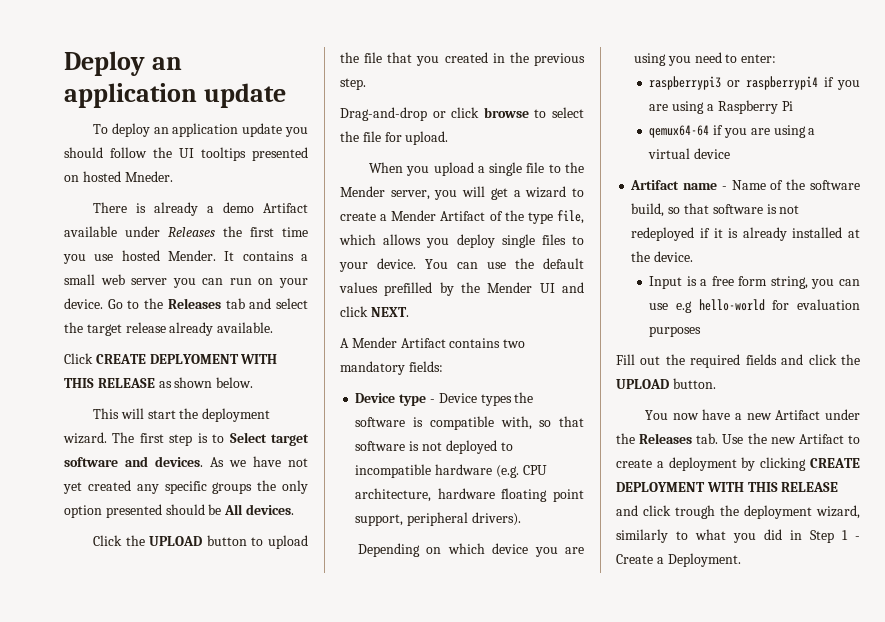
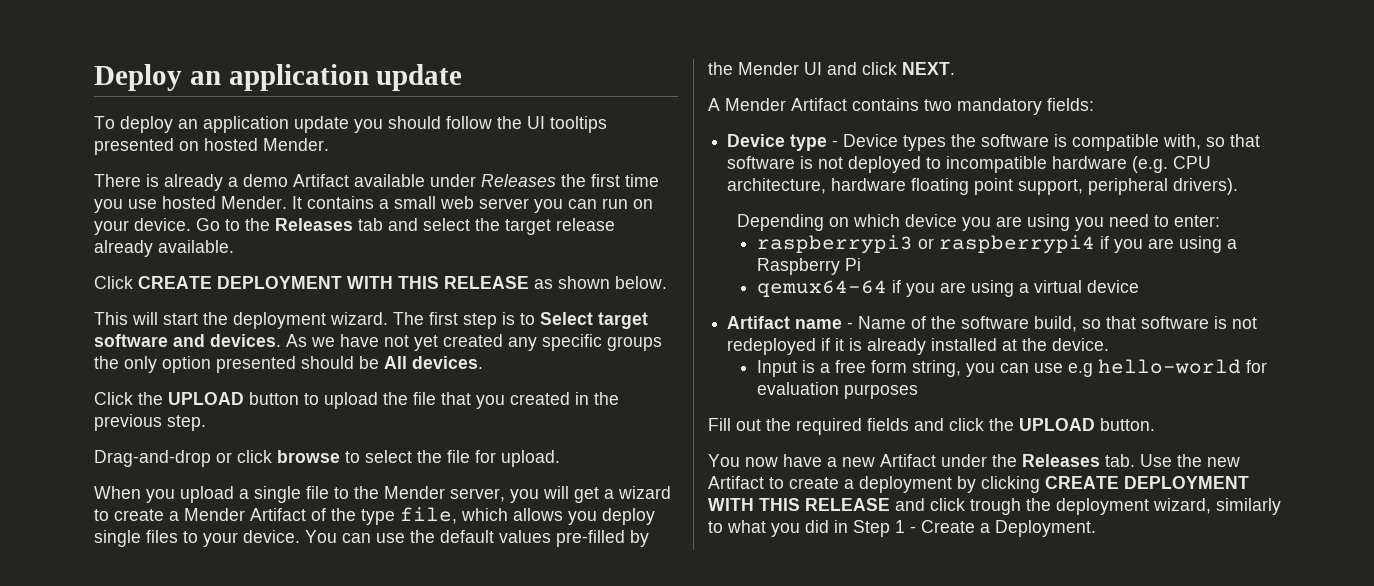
- To deploy an application update you should follow the UI tooltips presented on hosted Mneder.
+ To deploy an application update you should follow the UI tooltips presented on hosted Mender.
- Click CREATE DEPLYOMENT WITH THIS RELEASE as shown below.
+ Click CREATE DEPLOYMENT WITH THIS RELEASE as shown below.
- You can use the default values prefilled by the Mender UI and click NEXT.
+ You can use the default values pre-filled by the Mender UI and click NEXT.

